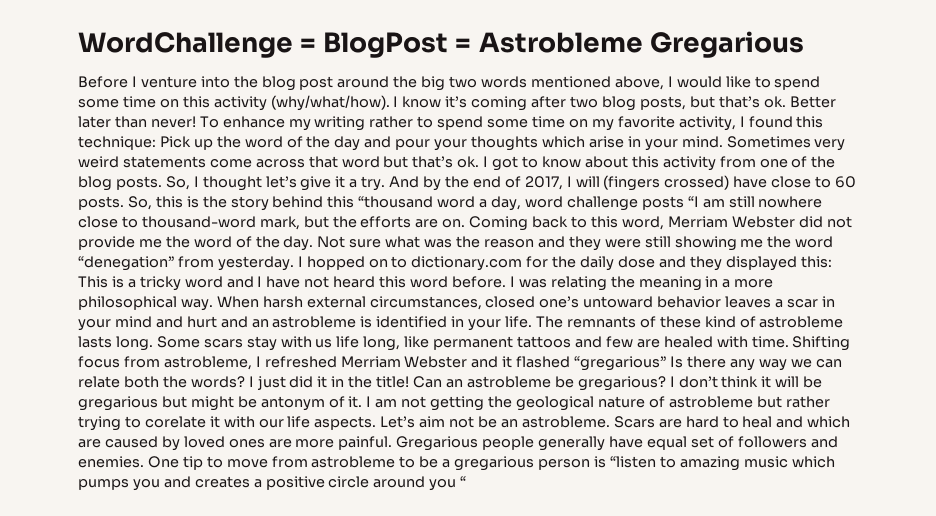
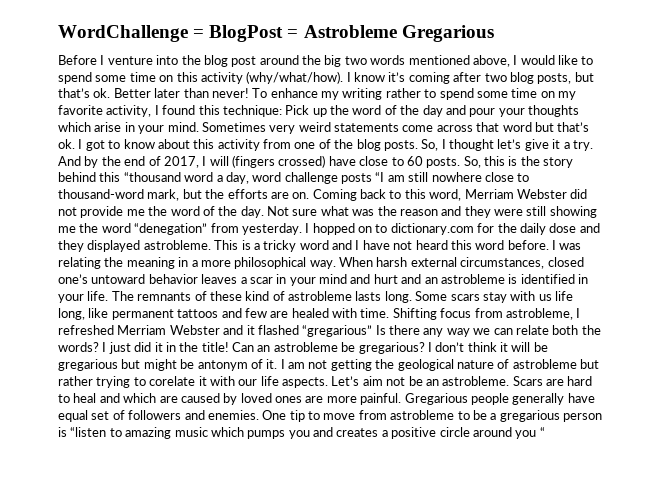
- I hopped on to dictionary.com for the daily dose and they displayed this: This is a tricky word and I have not heard this word before.
+ I hopped on to dictionary.com for the daily dose and they displayed astrobleme. This is a tricky word and I have not heard this word before.

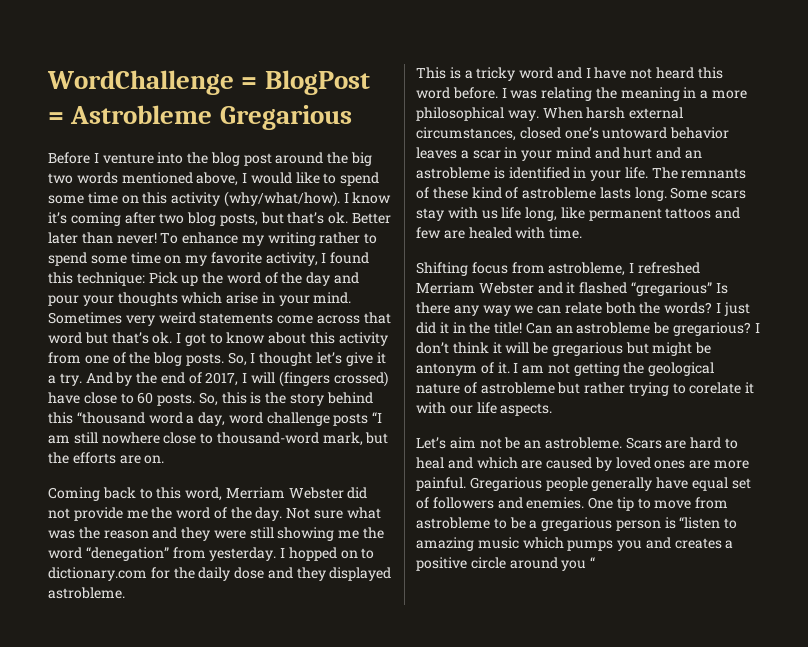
- So, this is the story behind this “thousand word a day, word challenge posts “I am still nowhere close to thousand-word mark, but the efforts are on. Coming back to this word, Merriam Webster did not provide me the word of the day.
+ So, this is the story behind this “thousand word a day, word challenge posts “I am still nowhere close to thousand-word mark, but the efforts are on.
+ Coming back to this word, Merriam Webster did not provide me the word of the day.
- I hopped on to dictionary.com for the daily dose and they displayed astrobleme. This is a tricky word and I have not heard this word before.
+ I hopped on to dictionary.com for the daily dose and they displayed astrobleme.
+ This is a tricky word and I have not heard this word before.
- Some scars stay with us life long, like permanent tattoos and few are healed with time. Shifting focus from astrobleme, I refreshed Merriam Webster and it flashed “gregarious” Is there any way we can relate both the words?
+ Some scars stay with us life long, like permanent tattoos and few are healed with time.
+ Shifting focus from astrobleme, I refreshed Merriam Webster and it flashed “gregarious” Is there any way we can relate both the words?
- I am not getting the geological nature of astrobleme but rather trying to corelate it with our life aspects. Let’s aim not be an astrobleme.
+ I am not getting the geological nature of astrobleme but rather trying to corelate it with our life aspects.
+ Let’s aim not be an astrobleme.

